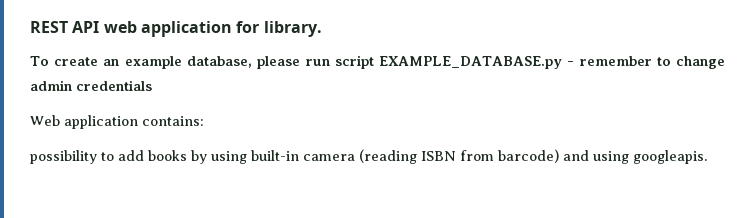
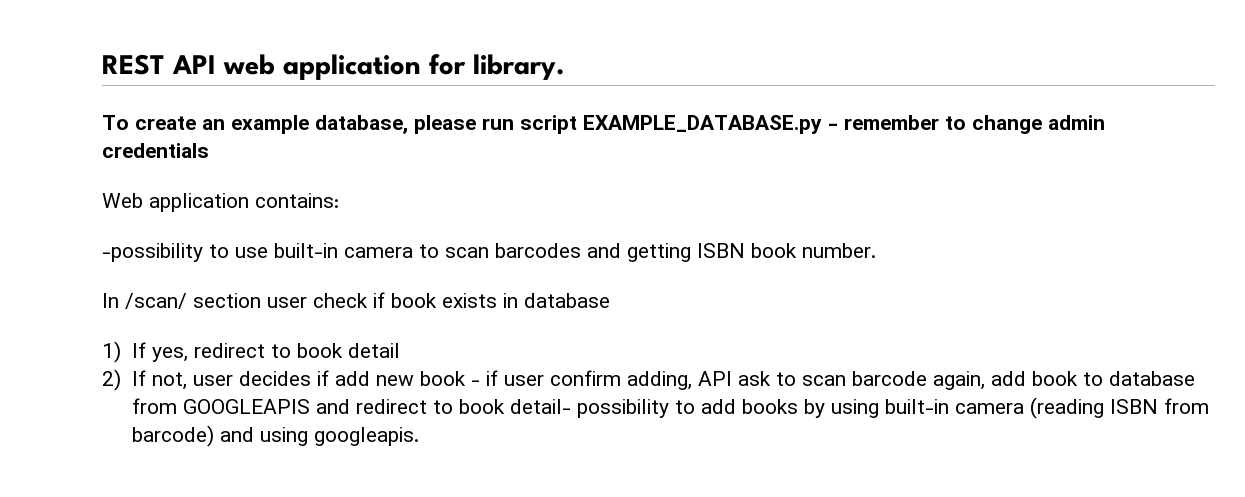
- possibility to add books by using built-in camera (reading ISBN from barcode) and using googleapis.
+ -possibility to use built-in camera to scan barcodes and getting ISBN book number.
+ In /scan/ section user check if book exists in database
+ 1) If yes, redirect to book detail
+ 2) If not, user decides if add new book - if user confirm adding, API ask to scan barcode again, add book to database from GOOGLEAPIS and redirect to book detail- possibility to add books by using built-in camera (reading ISBN from barcode) and using googleapis.

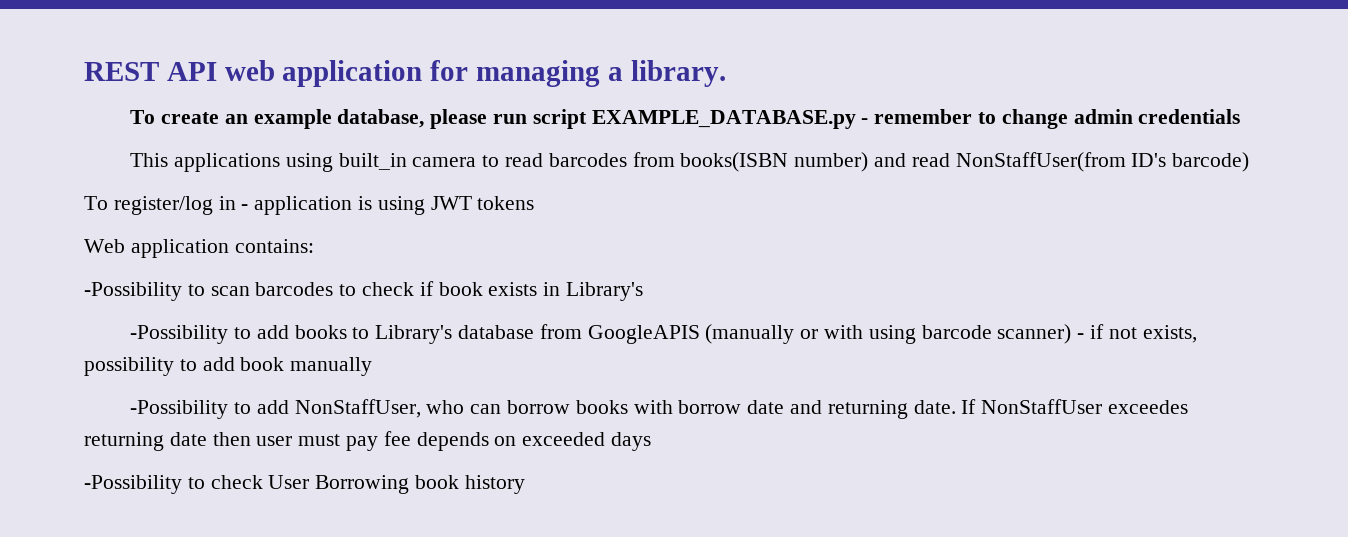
- REST API web application for library.
+ REST API web application for managing a library.
+ This applications using built_in camera to read barcodes from books(ISBN number) and read NonStaffUser(from ID's barcode)
+ To register/log in - application is using JWT tokens
  Web application contains:
- -possibility to use built-in camera to scan barcodes and getting ISBN book number.
- In /scan/ section user check if book exists in database
- 1) If yes, redirect to book detail
- 2) If not, user decides if add new book - if user confirm adding, API ask to scan barcode again, add book to database from GOOGLEAPIS and redirect to book detail- possibility to add books by using built-in camera (reading ISBN from barcode) and using googleapis.
+ -Possibility to scan barcodes to check if book exists in Library's
+ -Possibility to add books to Library's database from GoogleAPIS (manually or with using barcode scanner) - if not exists, possibility to add book manually
+ -Possibility to add NonStaffUser, who can borrow books with borrow date and returning date. If NonStaffUser exceedes returning date then user must pay fee depends on exceeded days
+ -Possibility to check User Borrowing book history

